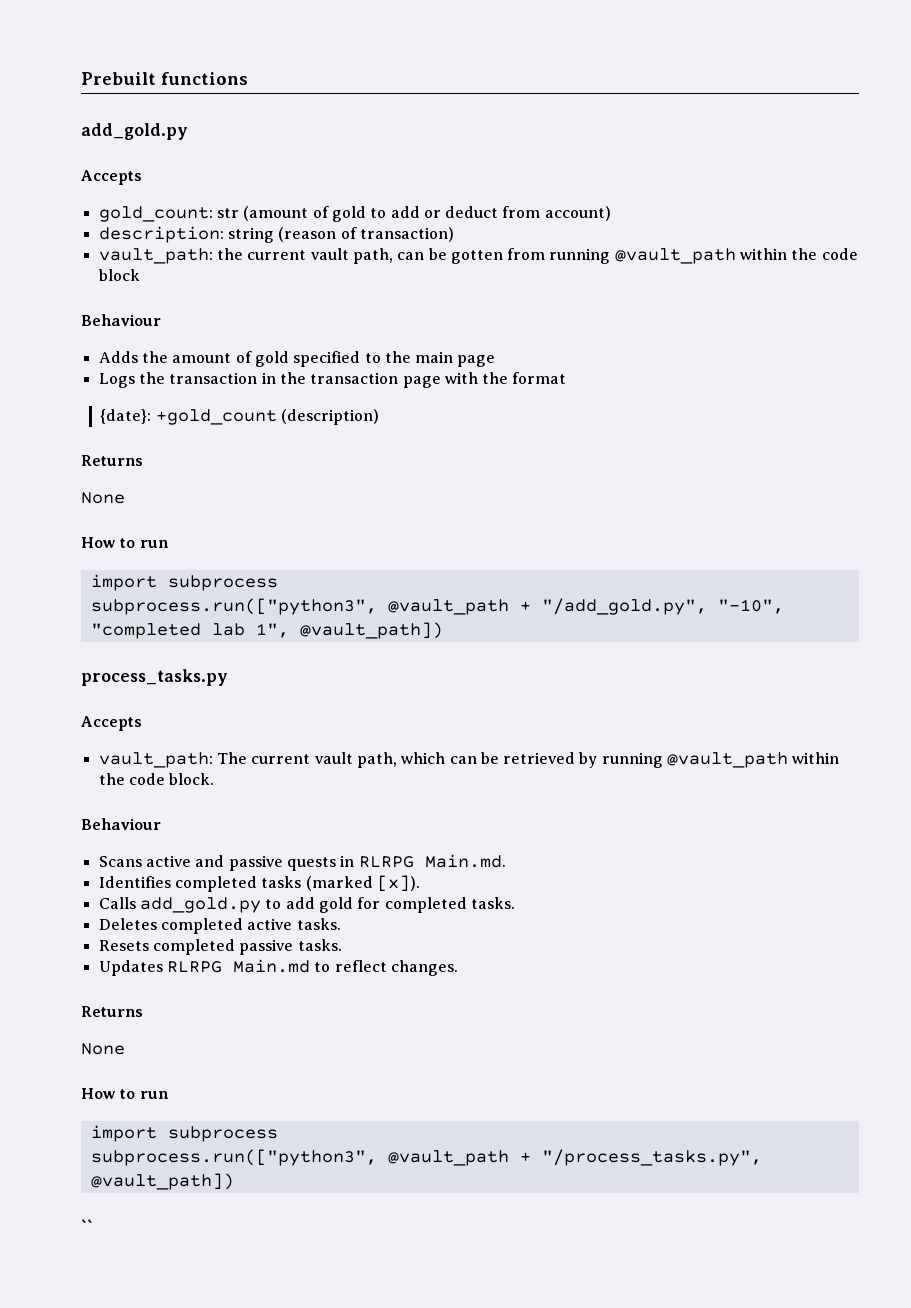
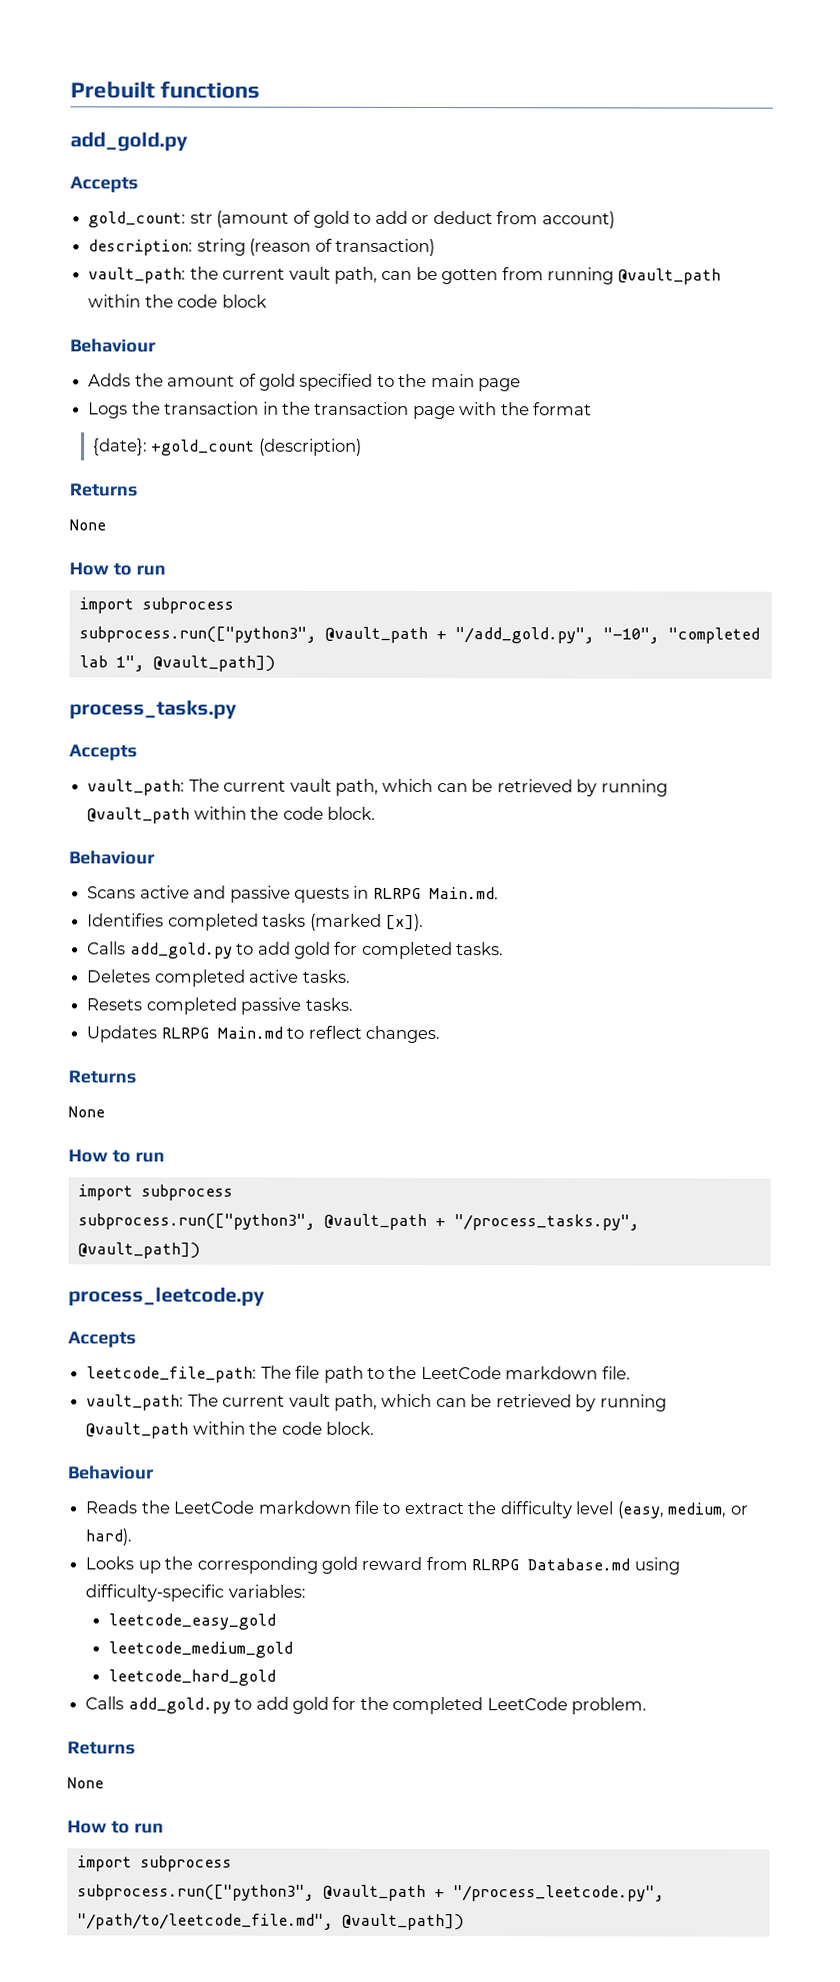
- ``
+ process_leetcode.py
+ Accepts
+ leetcode_file_path: The file path to the LeetCode markdown file.
+ vault_path: The current vault path, which can be retrieved by running @vault_path within the code block.
+ Behaviour
+ Reads the LeetCode markdown file to extract the difficulty level (easy, medium, or hard).
+ Looks up the corresponding gold reward from RLRPG Database.md using difficulty-specific variables:
+ leetcode_easy_gold
+ leetcode_medium_gold
+ leetcode_hard_gold
+ Calls add_gold.py to add gold for the completed LeetCode problem.
+ Returns
+ None
+ How to run
+ import subprocess
+ subprocess.run(["python3", @vault_path + "/process_leetcode.py", "/path/to/leetcode_file.md", @vault_path])

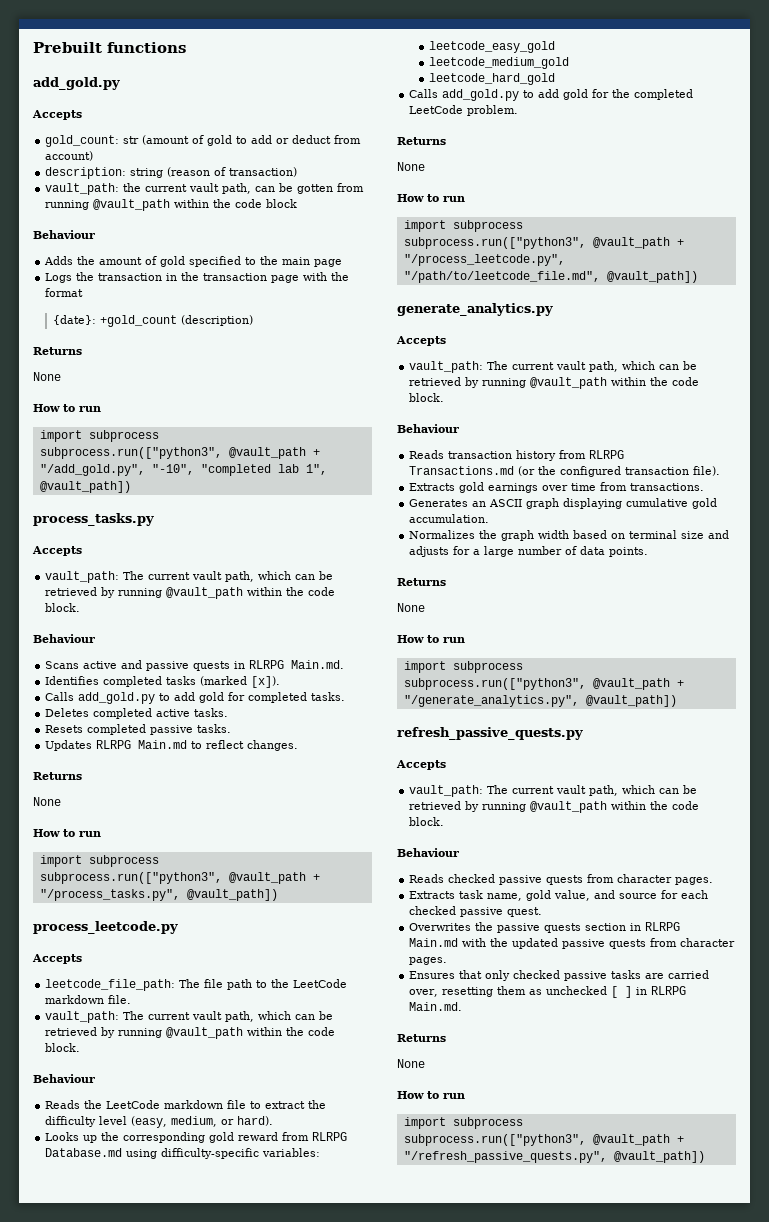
+ generate_analytics.py
+ Accepts
+ vault_path: The current vault path, which can be retrieved by running @vault_path within the code block.
+ Behaviour
+ Reads transaction history from RLRPG Transactions.md (or the configured transaction file).
+ Extracts gold earnings over time from transactions.
+ Generates an ASCII graph displaying cumulative gold accumulation.
+ Normalizes the graph width based on terminal size and adjusts for a large number of data points.
+ Returns
+ None
+ How to run
+ import subprocess
+ subprocess.run(["python3", @vault_path + "/generate_analytics.py", @vault_path])
+ refresh_passive_quests.py
+ Accepts
+ vault_path: The current vault path, which can be retrieved by running @vault_path within the code block.
+ Behaviour
+ Reads checked passive quests from character pages.
+ Extracts task name, gold value, and source for each checked passive quest.
+ Overwrites the passive quests section in RLRPG Main.md with the updated passive quests from character pages.
+ Ensures that only checked passive tasks are carried over, resetting them as unchecked [ ] in RLRPG Main.md.
+ Returns
+ None
+ How to run
+ import subprocess
+ subprocess.run(["python3", @vault_path + "/refresh_passive_quests.py", @vault_path])

